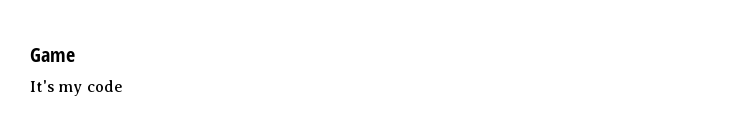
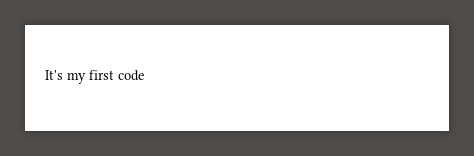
- Game
- It's my code
+ It's my first code

